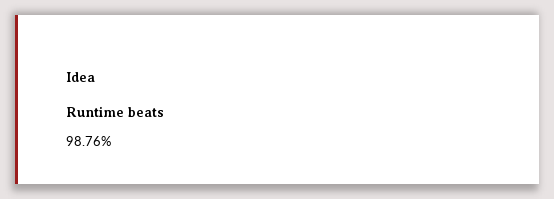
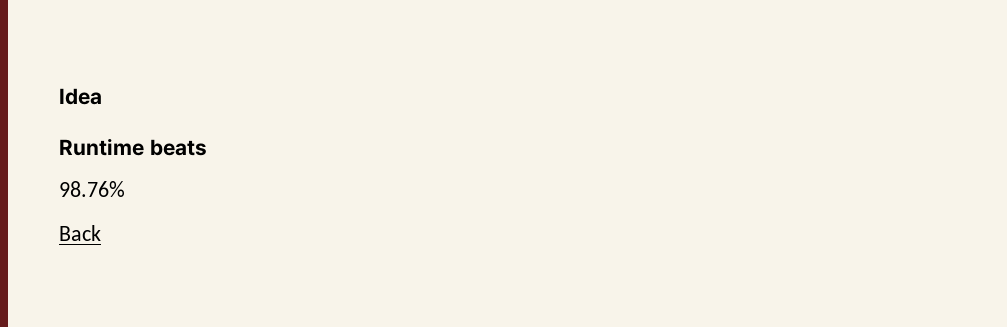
+ Back

